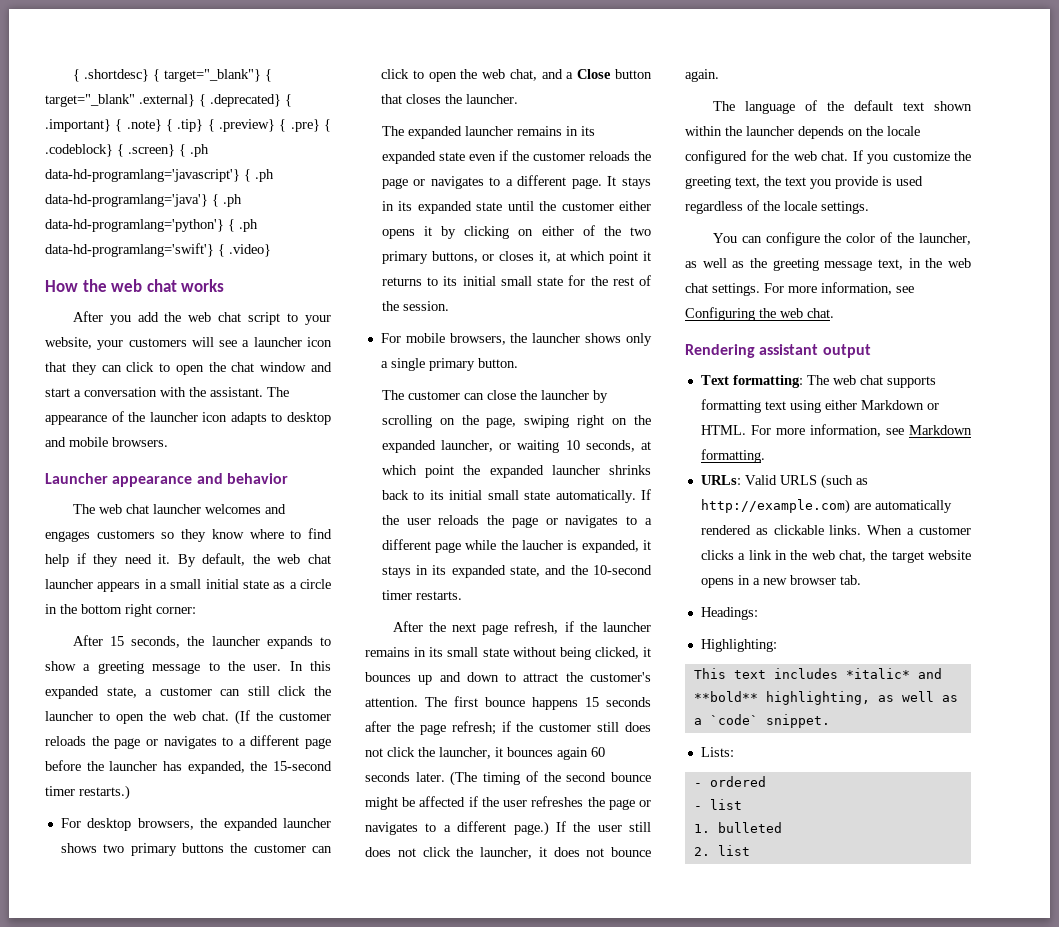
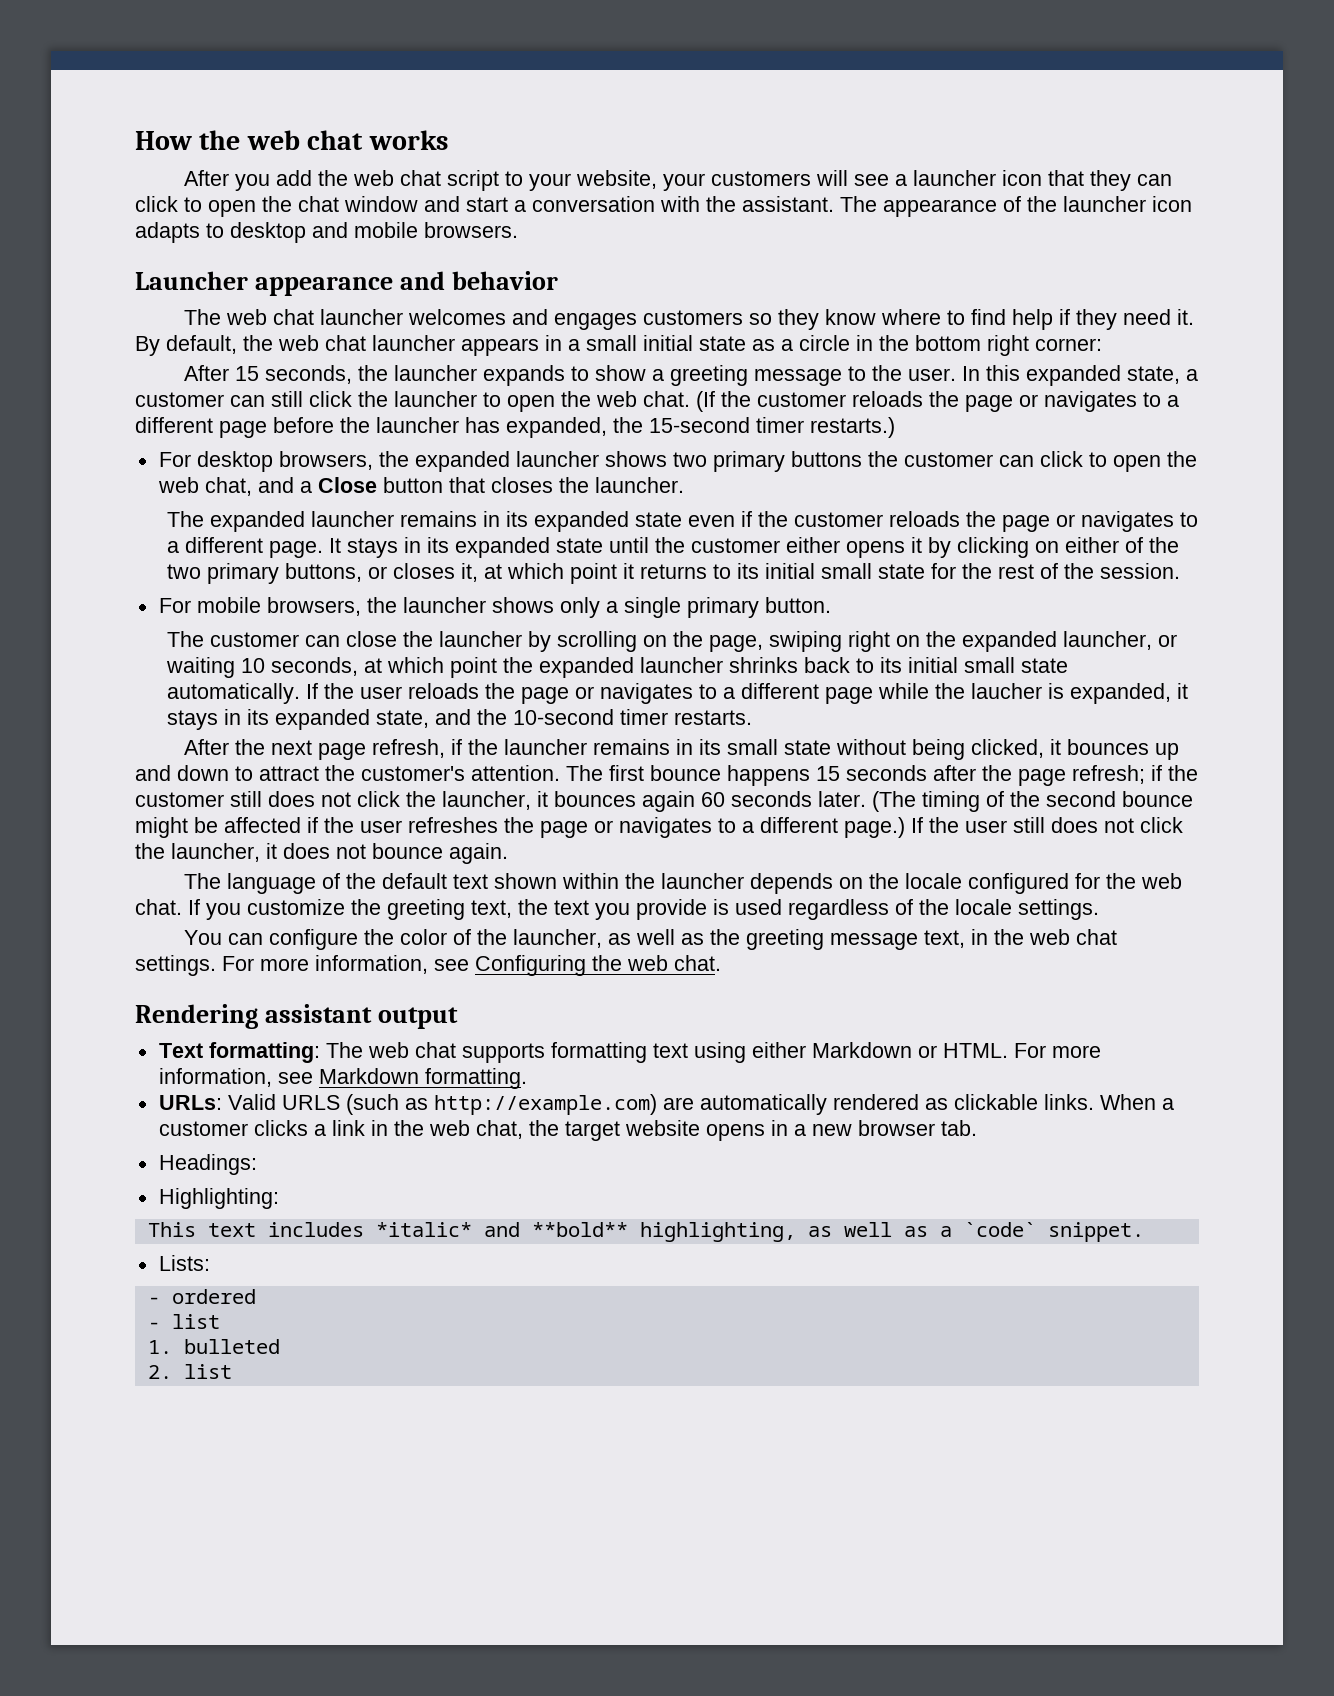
- { .shortdesc} { target="_blank"} { target="_blank" .external} { .deprecated} { .important} { .note} { .tip} { .preview} { .pre} { .codeblock} { .screen} { .ph data-hd-programlang='javascript'} { .ph data-hd-programlang='java'} { .ph data-hd-programlang='python'} { .ph data-hd-programlang='swift'} { .video}

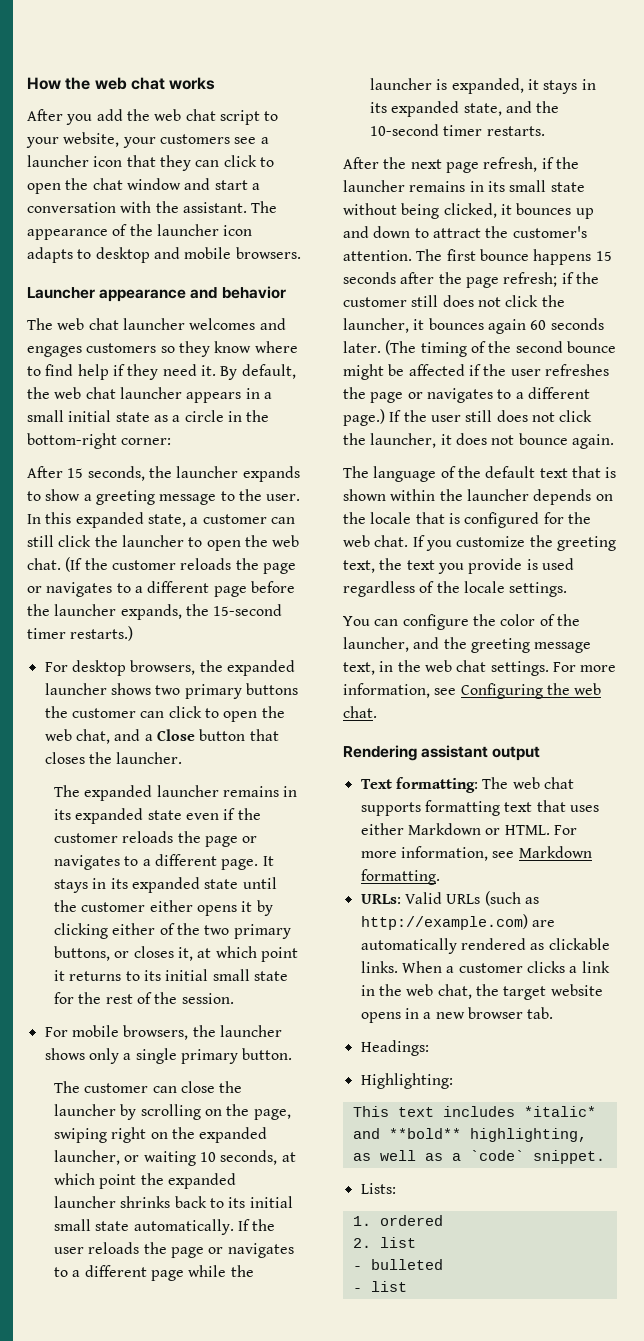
- After you add the web chat script to your website, your customers will see a launcher icon that they can click to open the chat window and start a conversation with the assistant.
+ After you add the web chat script to your website, your customers see a launcher icon that they can click to open the chat window and start a conversation with the assistant.
- By default, the web chat launcher appears in a small initial state as a circle in the bottom right corner:
+ By default, the web chat launcher appears in a small initial state as a circle in the bottom-right corner:
- (If the customer reloads the page or navigates to a different page before the launcher has expanded, the 15-second timer restarts.)
+ (If the customer reloads the page or navigates to a different page before the launcher expands, the 15-second timer restarts.)
- It stays in its expanded state until the customer either opens it by clicking on either of the two primary buttons, or closes it, at which point it returns to its initial small state for the rest of the session.
+ It stays in its expanded state until the customer either opens it by clicking either of the two primary buttons, or closes it, at which point it returns to its initial small state for the rest of the session.
- If the user reloads the page or navigates to a different page while the laucher is expanded, it stays in its expanded state, and the 10-second timer restarts.
+ If the user reloads the page or navigates to a different page while the launcher is expanded, it stays in its expanded state, and the 10-second timer restarts.
- The language of the default text shown within the launcher depends on the locale configured for the web chat.
+ The language of the default text that is shown within the launcher depends on the locale that is configured for the web chat.
- You can configure the color of the launcher, as well as the greeting message text, in the web chat settings.
+ You can configure the color of the launcher, and the greeting message text, in the web chat settings.
- Text formatting: The web chat supports formatting text using either Markdown or HTML.
+ Text formatting: The web chat supports formatting text that uses either Markdown or HTML.
- URLs: Valid URLS (such as http://example.com) are automatically rendered as clickable links.
+ URLs: Valid URLs (such as http://example.com) are automatically rendered as clickable links.
- - ordered
+ 1. ordered
+ 2. list
+ - bulleted
- 1. bulleted
- 2. list

